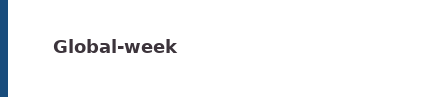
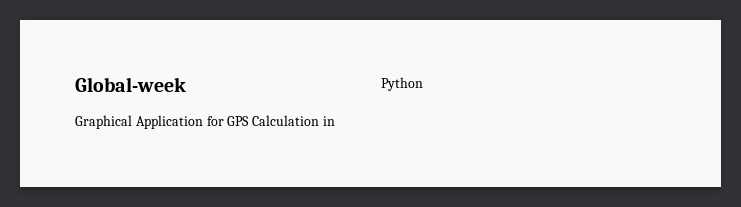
+ Graphical Application for GPS Calculation in Python

